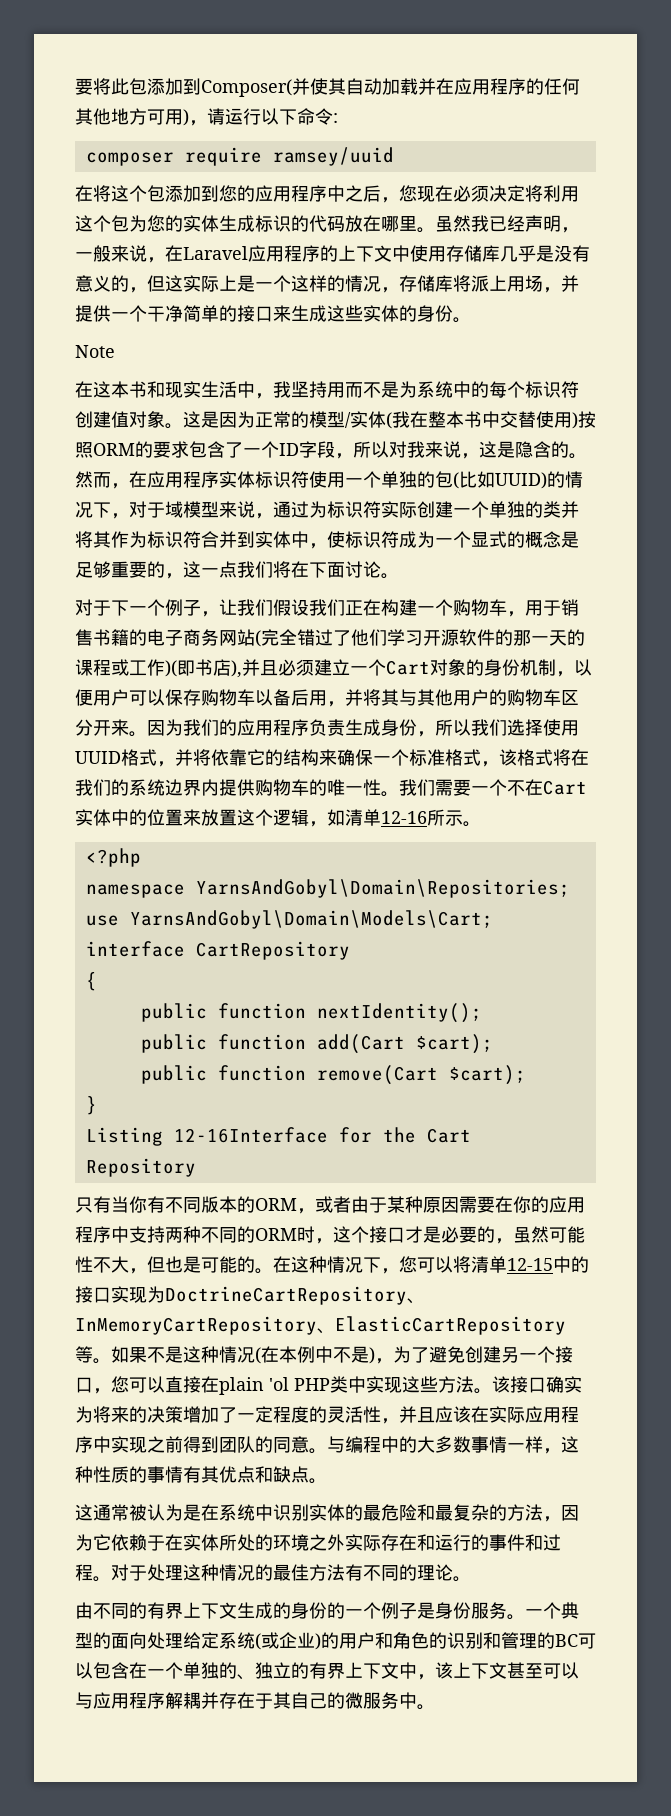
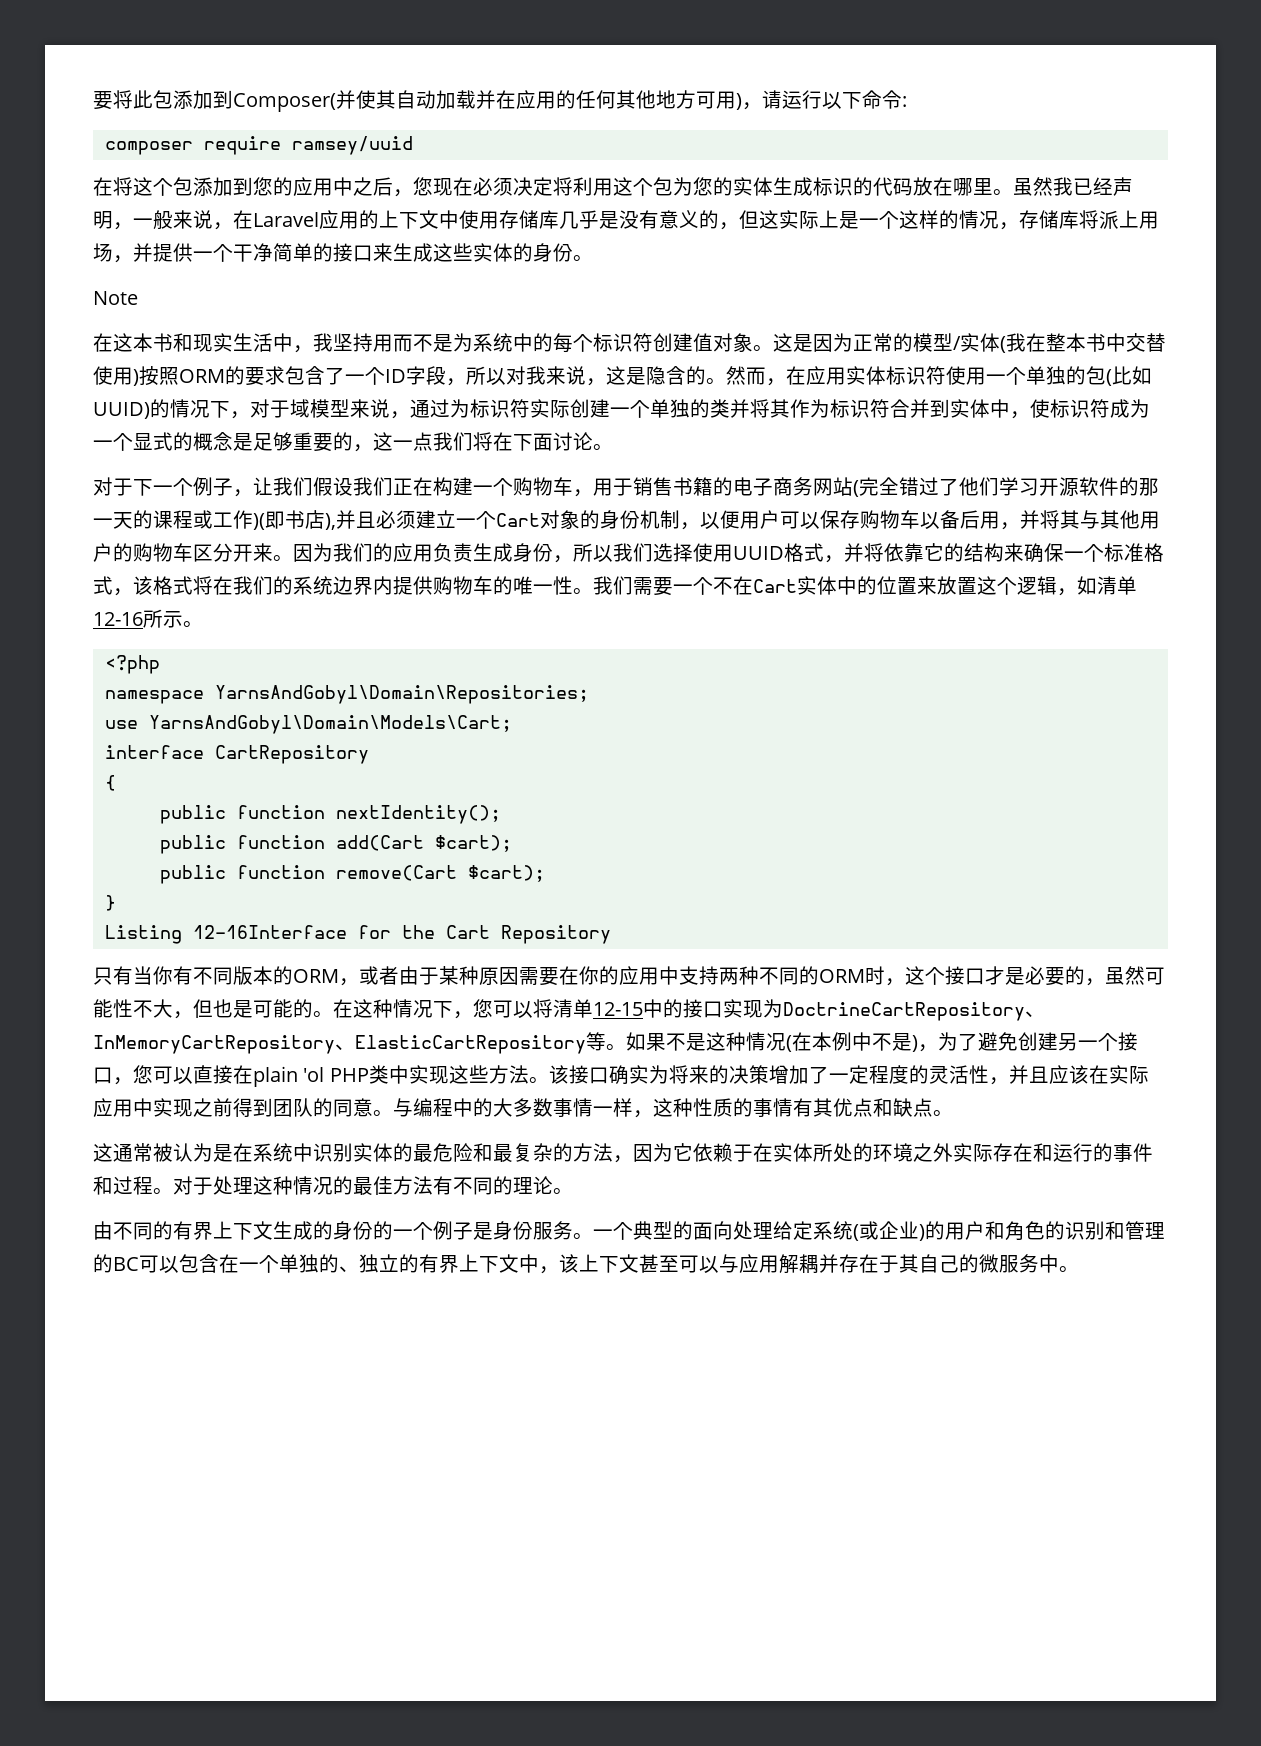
- 要将此包添加到Composer(并使其自动加载并在应用程序的任何其他地方可用)，请运行以下命令:
+ 要将此包添加到Composer(并使其自动加载并在应用的任何其他地方可用)，请运行以下命令:
- 在将这个包添加到您的应用程序中之后，您现在必须决定将利用这个包为您的实体生成标识的代码放在哪里。
+ 在将这个包添加到您的应用中之后，您现在必须决定将利用这个包为您的实体生成标识的代码放在哪里。
- 虽然我已经声明，一般来说，在Laravel应用程序的上下文中使用存储库几乎是没有意义的，但这实际上是一个这样的情况，存储库将派上用场，并提供一个干净简单的接口来生成这些实体的身份。
+ 虽然我已经声明，一般来说，在Laravel应用的上下文中使用存储库几乎是没有意义的，但这实际上是一个这样的情况，存储库将派上用场，并提供一个干净简单的接口来生成这些实体的身份。
- 然而，在应用程序实体标识符使用一个单独的包(比如UUID)的情况下，对于域模型来说，通过为标识符实际创建一个单独的类并将其作为标识符合并到实体中，使标识符成为一个显式的概念是足够重要的，这一点我们将在下面讨论。
+ 然而，在应用实体标识符使用一个单独的包(比如UUID)的情况下，对于域模型来说，通过为标识符实际创建一个单独的类并将其作为标识符合并到实体中，使标识符成为一个显式的概念是足够重要的，这一点我们将在下面讨论。
- 因为我们的应用程序负责生成身份，所以我们选择使用UUID格式，并将依靠它的结构来确保一个标准格式，该格式将在我们的系统边界内提供购物车的唯一性。
+ 因为我们的应用负责生成身份，所以我们选择使用UUID格式，并将依靠它的结构来确保一个标准格式，该格式将在我们的系统边界内提供购物车的唯一性。
- 只有当你有不同版本的ORM，或者由于某种原因需要在你的应用程序中支持两种不同的ORM时，这个接口才是必要的，虽然可能性不大，但也是可能的。
+ 只有当你有不同版本的ORM，或者由于某种原因需要在你的应用中支持两种不同的ORM时，这个接口才是必要的，虽然可能性不大，但也是可能的。
- 该接口确实为将来的决策增加了一定程度的灵活性，并且应该在实际应用程序中实现之前得到团队的同意。
+ 该接口确实为将来的决策增加了一定程度的灵活性，并且应该在实际应用中实现之前得到团队的同意。
- 一个典型的面向处理给定系统(或企业)的用户和角色的识别和管理的BC可以包含在一个单独的、独立的有界上下文中，该上下文甚至可以与应用程序解耦并存在于其自己的微服务中。
+ 一个典型的面向处理给定系统(或企业)的用户和角色的识别和管理的BC可以包含在一个单独的、独立的有界上下文中，该上下文甚至可以与应用解耦并存在于其自己的微服务中。

